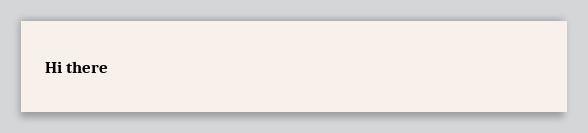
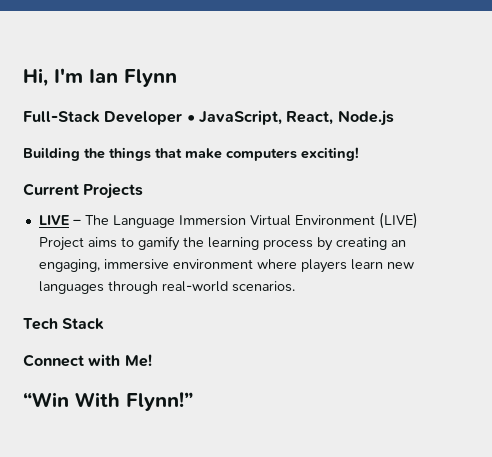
- Hi there
+ Hi, I'm Ian Flynn
+ Full-Stack Developer • JavaScript, React, Node.js
+ Building the things that make computers exciting!
+ Current Projects
+ LIVE – The Language Immersion Virtual Environment (LIVE) Project aims to gamify the learning process by creating an engaging, immersive environment where players learn new languages through real-world scenarios.
+ Tech Stack
+ Connect with Me!
+ “Win With Flynn!”

